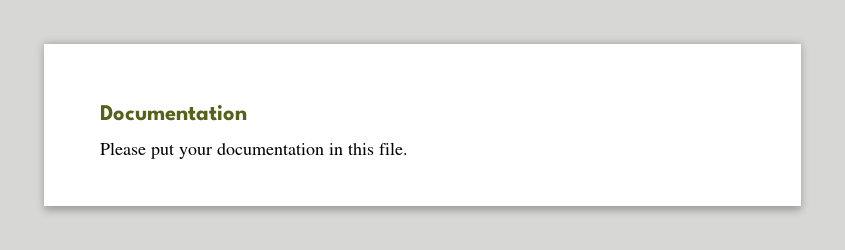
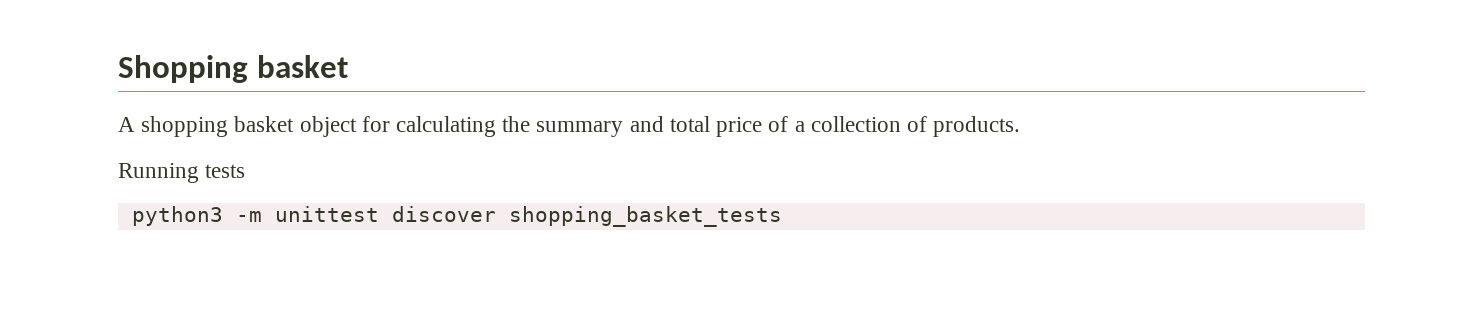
- Documentation
- Please put your documentation in this file.
+ Shopping basket
+ A shopping basket object for calculating the summary and total price of a collection of products.
+ Running tests
+ python3 -m unittest discover shopping_basket_tests

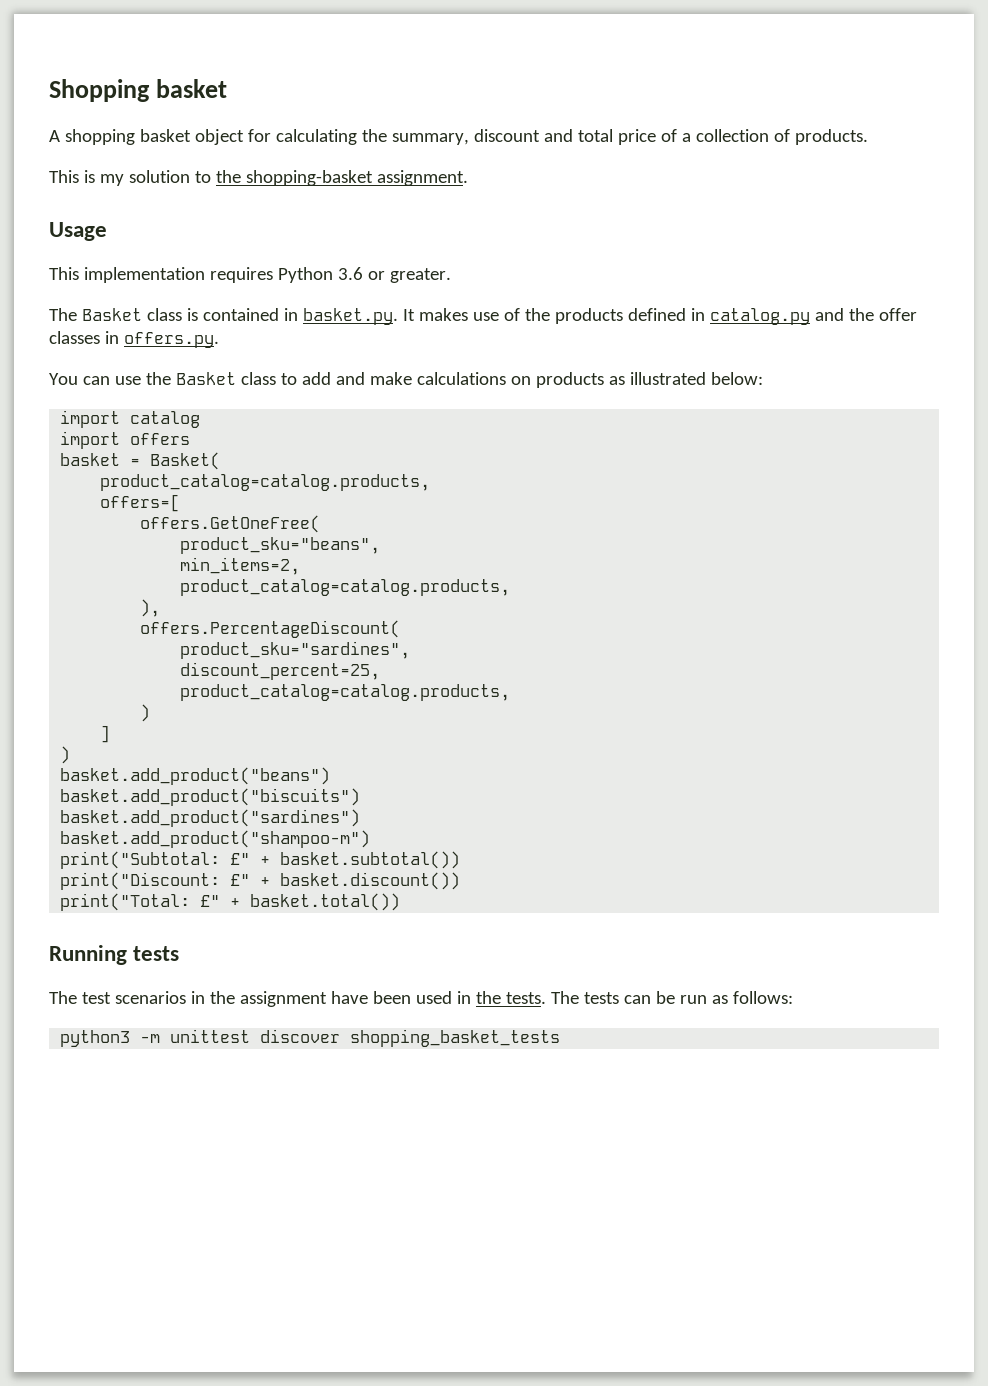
- A shopping basket object for calculating the summary and total price of a collection of products.
+ A shopping basket object for calculating the summary, discount and total price of a collection of products.
+ This is my solution to the shopping-basket assignment.
+ Usage
+ This implementation requires Python 3.6 or greater.
+ The Basket class is contained in basket.py. It makes use of the products defined in catalog.py and the offer classes in offers.py.
+ You can use the Basket class to add and make calculations on products as illustrated below:
+ import catalog
+ import offers
+ basket = Basket(
+ product_catalog=catalog.products,
+ offers=[
+ offers.GetOneFree(
+ product_sku="beans",
+ min_items=2,
+ product_catalog=catalog.products,
+ ),
+ offers.PercentageDiscount(
+ product_sku="sardines",
+ discount_percent=25,
+ product_catalog=catalog.products,
+ )
+ ]
+ )
+ basket.add_product("beans")
+ basket.add_product("biscuits")
+ basket.add_product("sardines")
+ basket.add_product("shampoo-m")
+ print("Subtotal: £" + basket.subtotal())
+ print("Discount: £" + basket.discount())
+ print("Total: £" + basket.total())
  Running tests
+ The test scenarios in the assignment have been used in the tests. The tests can be run as follows:

